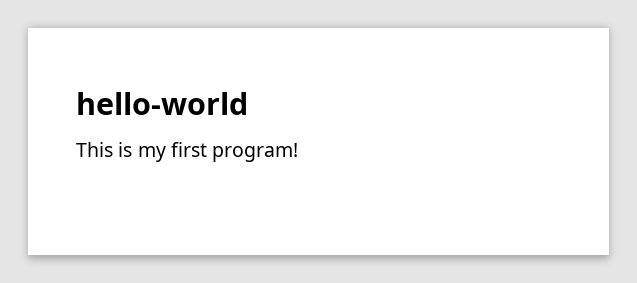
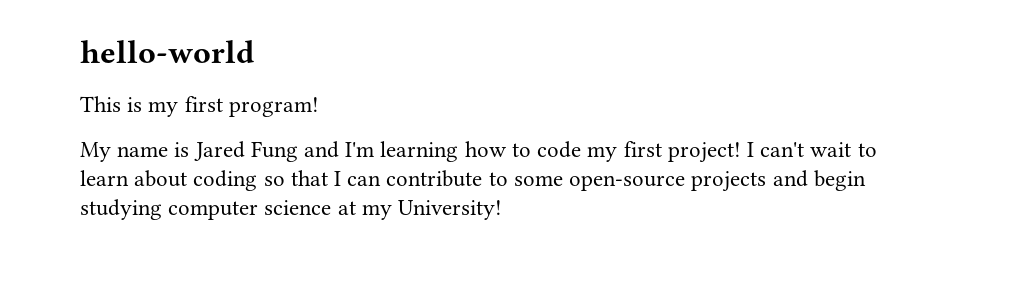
+ My name is Jared Fung and I'm learning how to code my first project! I can't wait to learn about coding so that I can contribute to some open-source projects and begin studying computer science at my University!

